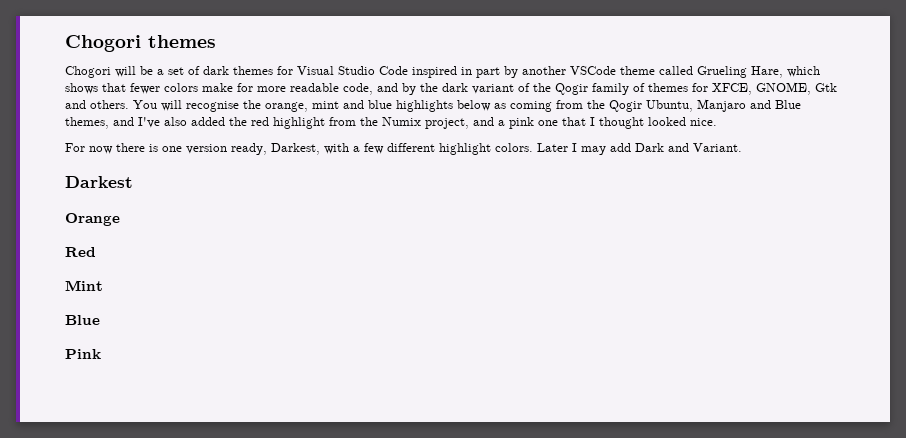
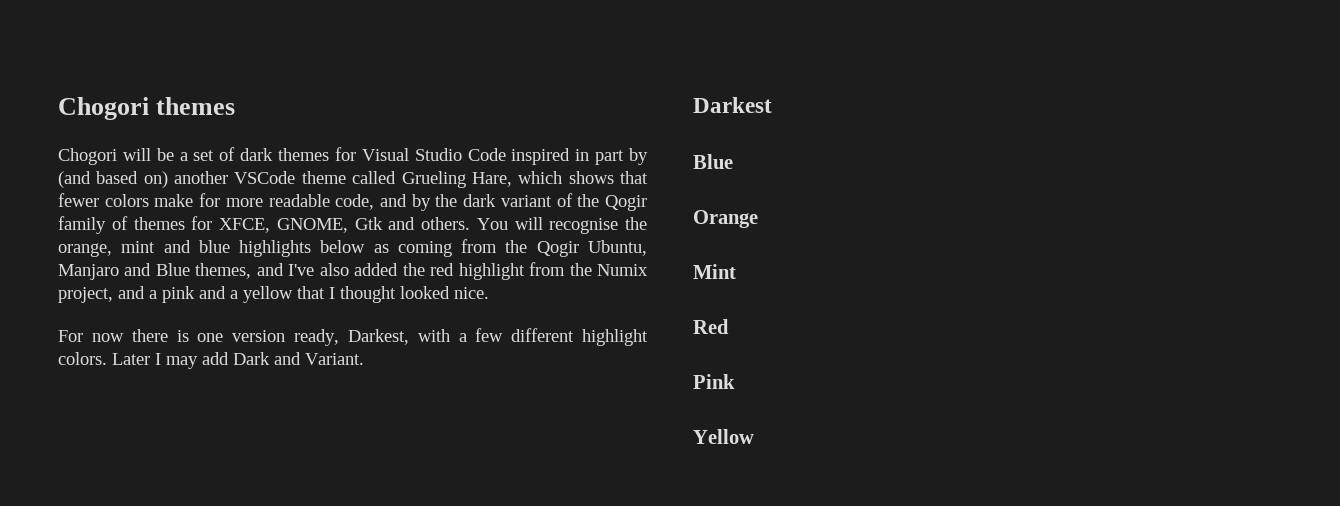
- Chogori will be a set of dark themes for Visual Studio Code inspired in part by another VSCode theme called Grueling Hare, which shows that fewer colors make for more readable code, and by the dark variant of the Qogir family of themes for XFCE, GNOME, Gtk and others.
+ Chogori will be a set of dark themes for Visual Studio Code inspired in part by (and based on) another VSCode theme called Grueling Hare, which shows that fewer colors make for more readable code, and by the dark variant of the Qogir family of themes for XFCE, GNOME, Gtk and others.
- You will recognise the orange, mint and blue highlights below as coming from the Qogir Ubuntu, Manjaro and Blue themes, and I've also added the red highlight from the Numix project, and a pink one that I thought looked nice.
+ You will recognise the orange, mint and blue highlights below as coming from the Qogir Ubuntu, Manjaro and Blue themes, and I've also added the red highlight from the Numix project, and a pink and a yellow that I thought looked nice.
  Darkest
+ Blue
+ Mint
- Mint
- Blue
  Pink
+ Yellow

